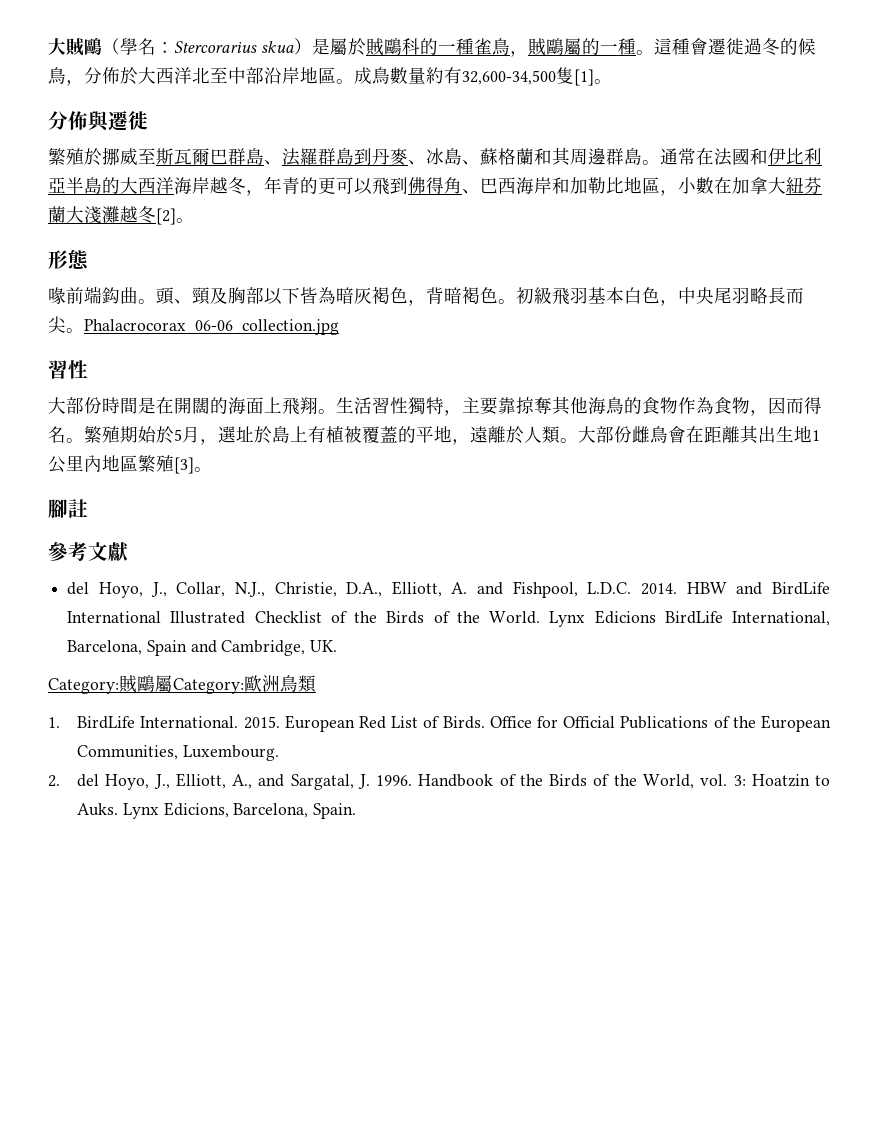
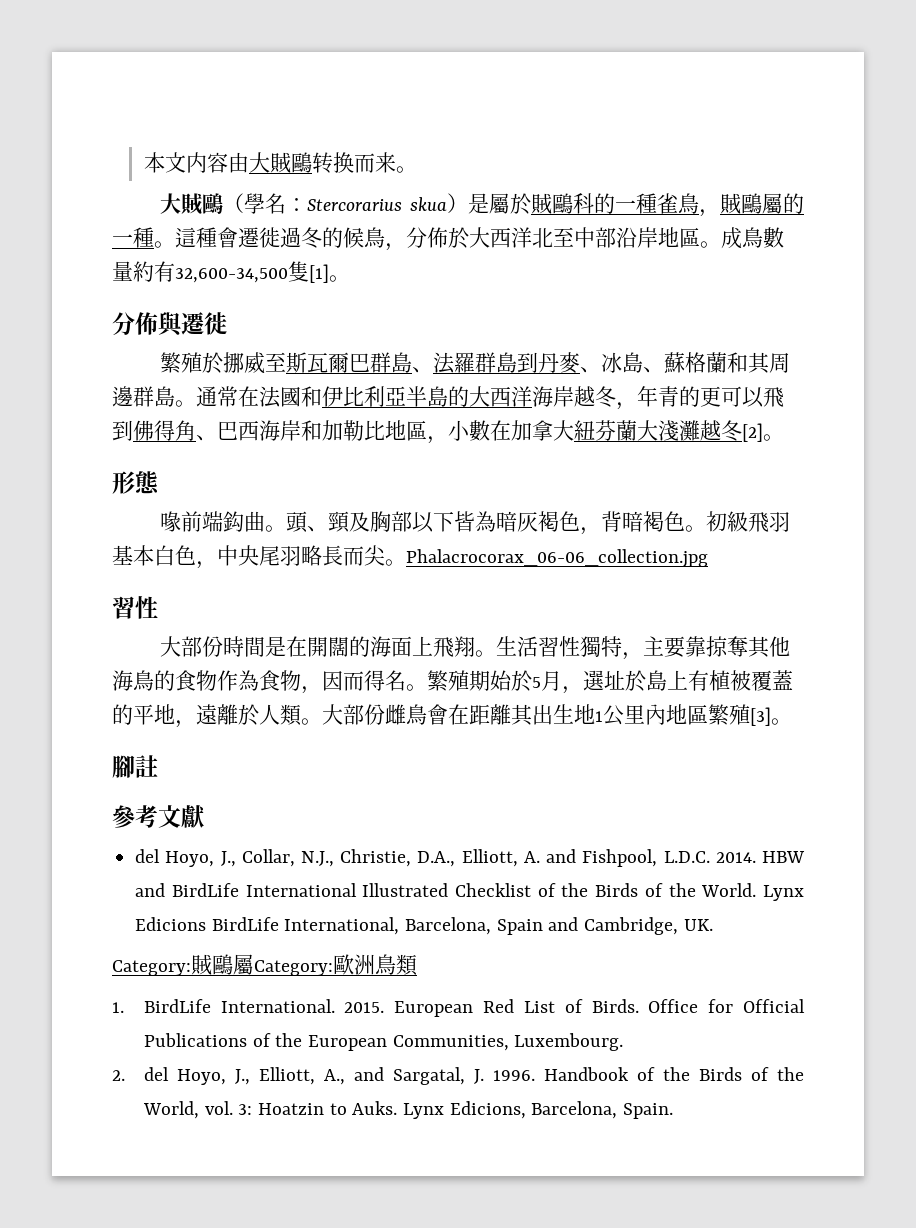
+ 本文内容由大賊鷗转换而来。

